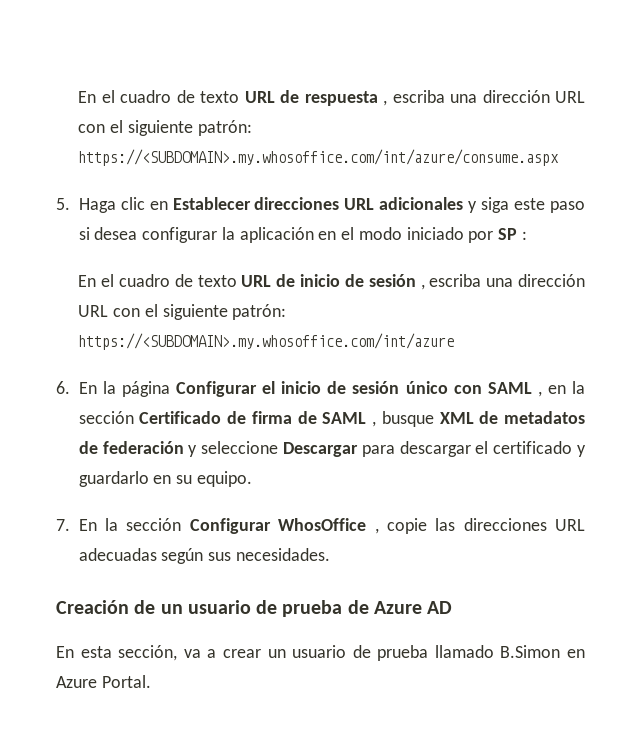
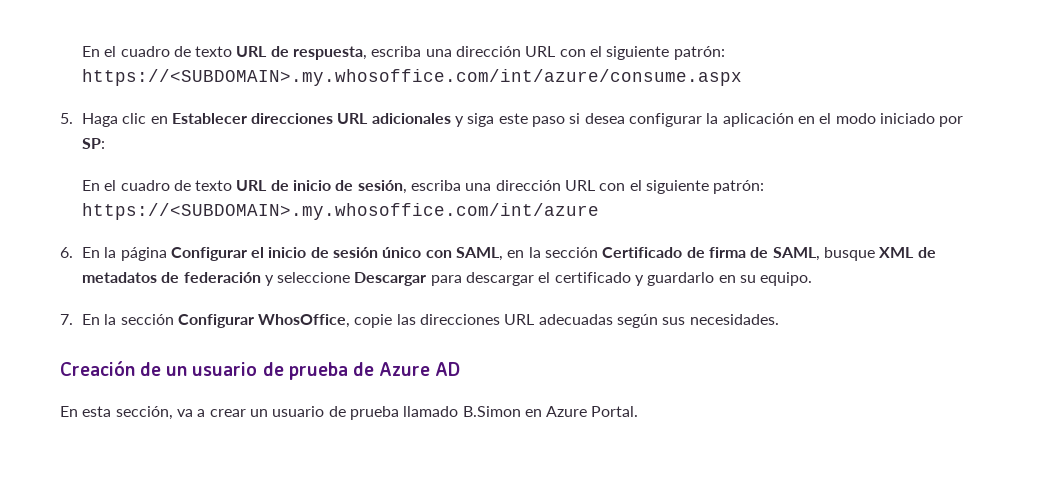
- En el cuadro de texto URL de respuesta , escriba una dirección URL con el siguiente patrón: https://<SUBDOMAIN>.my.whosoffice.com/int/azure/consume.aspx
+ En el cuadro de texto URL de respuesta, escriba una dirección URL con el siguiente patrón: https://<SUBDOMAIN>.my.whosoffice.com/int/azure/consume.aspx
- 5. Haga clic en Establecer direcciones URL adicionales y siga este paso si desea configurar la aplicación en el modo iniciado por SP :
+ 5. Haga clic en Establecer direcciones URL adicionales y siga este paso si desea configurar la aplicación en el modo iniciado por SP:
- En el cuadro de texto URL de inicio de sesión , escriba una dirección URL con el siguiente patrón: https://<SUBDOMAIN>.my.whosoffice.com/int/azure
+ En el cuadro de texto URL de inicio de sesión, escriba una dirección URL con el siguiente patrón: https://<SUBDOMAIN>.my.whosoffice.com/int/azure
- 6. En la página Configurar el inicio de sesión único con SAML , en la sección Certificado de firma de SAML , busque XML de metadatos de federación y seleccione Descargar para descargar el certificado y guardarlo en su equipo.
+ 6. En la página Configurar el inicio de sesión único con SAML, en la sección Certificado de firma de SAML, busque XML de metadatos de federación y seleccione Descargar para descargar el certificado y guardarlo en su equipo.
- 7. En la sección Configurar WhosOffice , copie las direcciones URL adecuadas según sus necesidades.
+ 7. En la sección Configurar WhosOffice, copie las direcciones URL adecuadas según sus necesidades.

